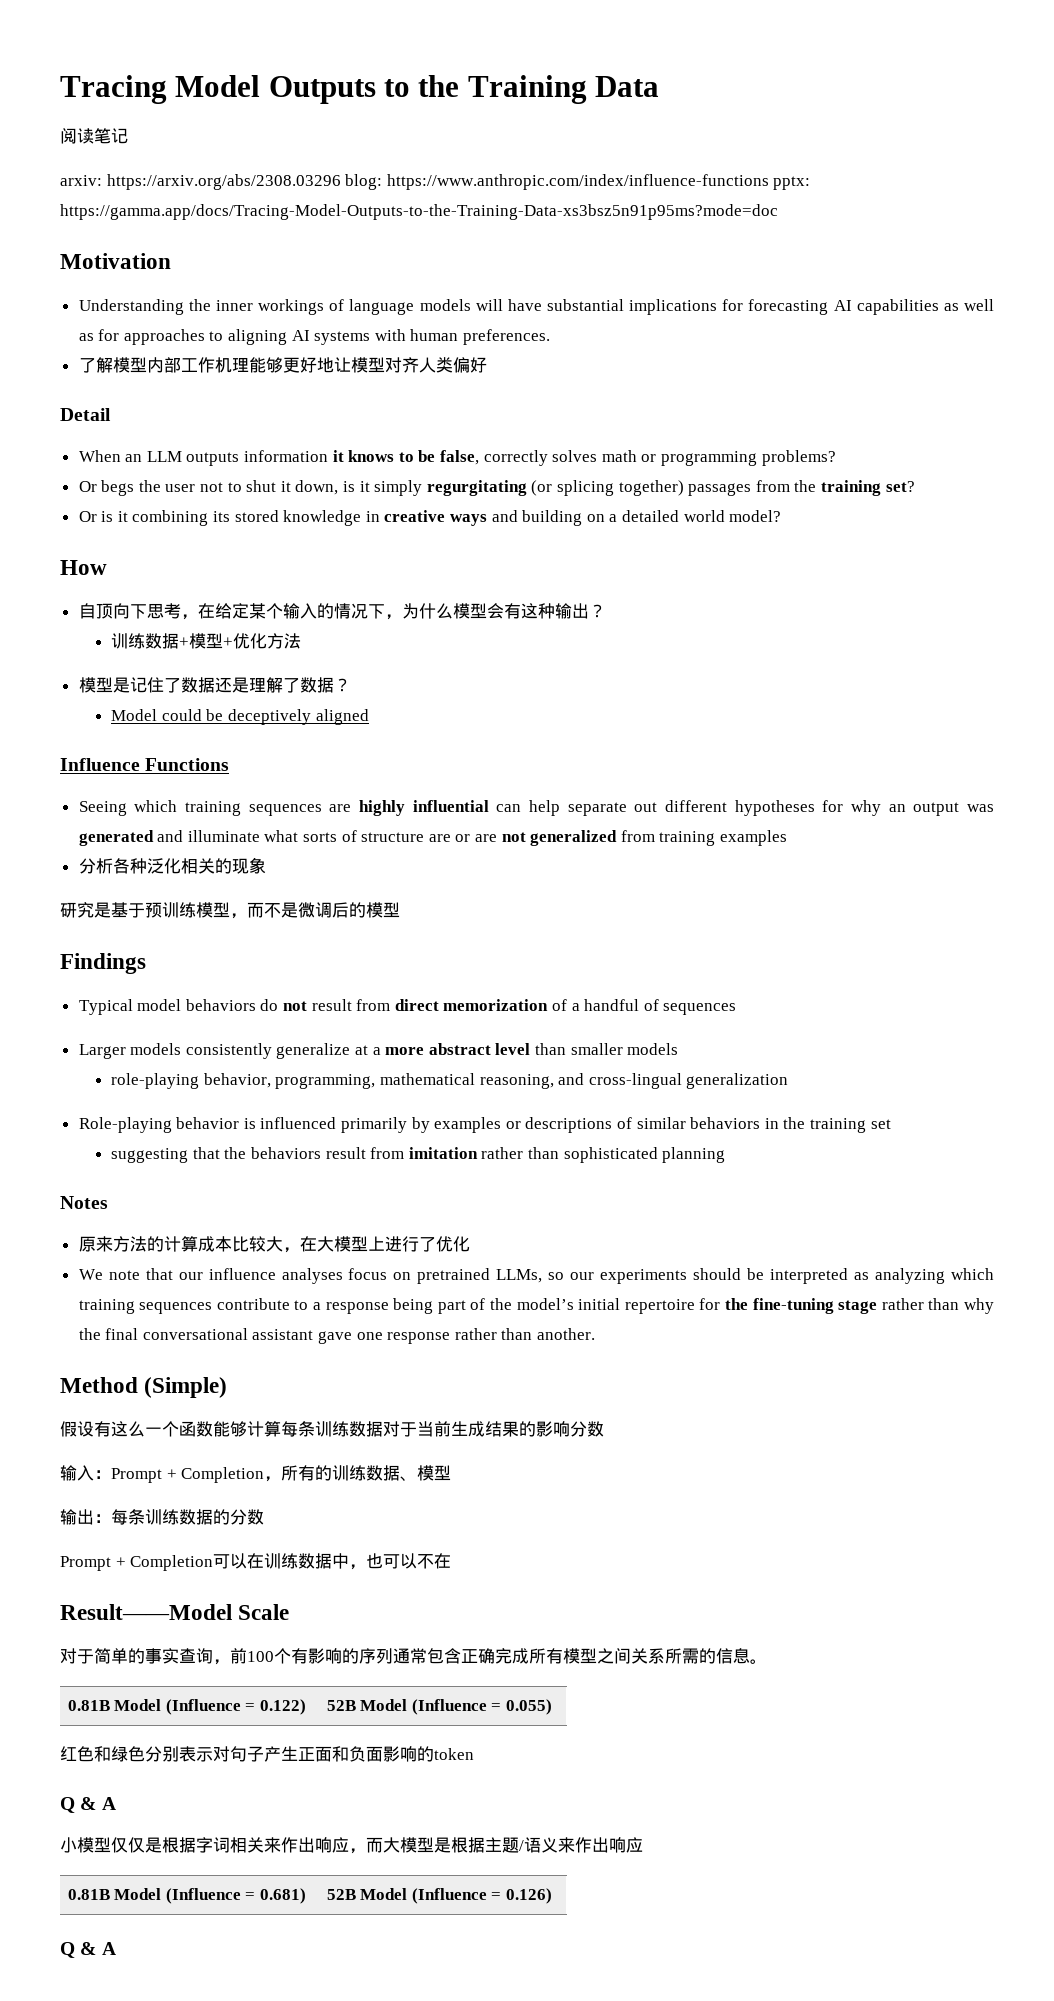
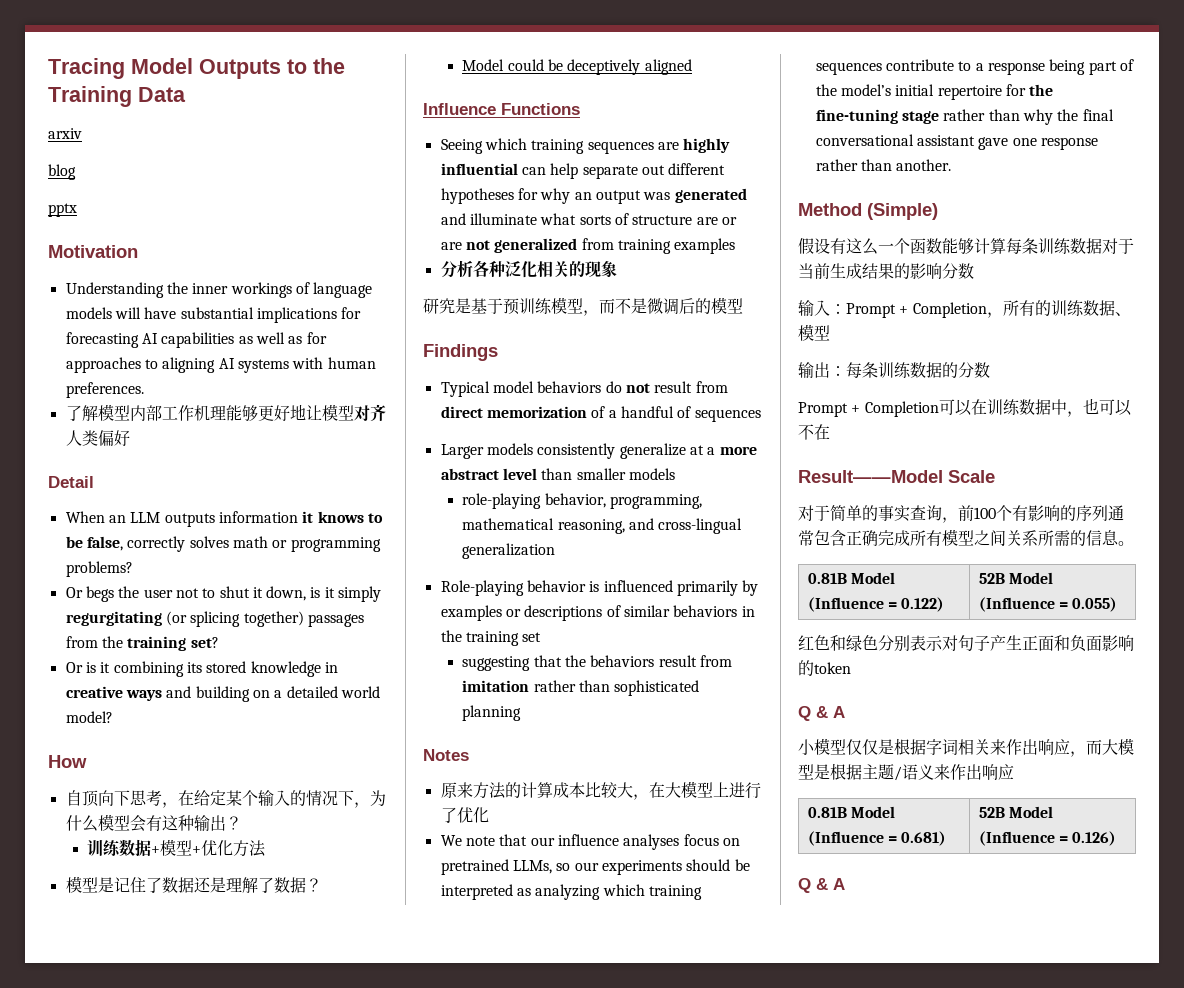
- 阅读笔记
- arxiv: https://arxiv.org/abs/2308.03296 blog: https://www.anthropic.com/index/influence-functions pptx: https://gamma.app/docs/Tracing-Model-Outputs-to-the-Training-Data-xs3bsz5n91p95ms?mode=doc
+ arxiv
+ blog
+ pptx

